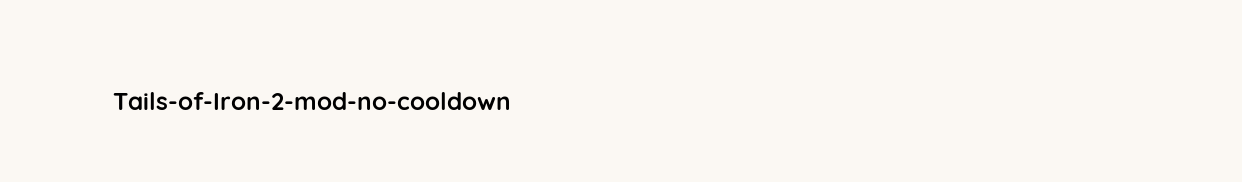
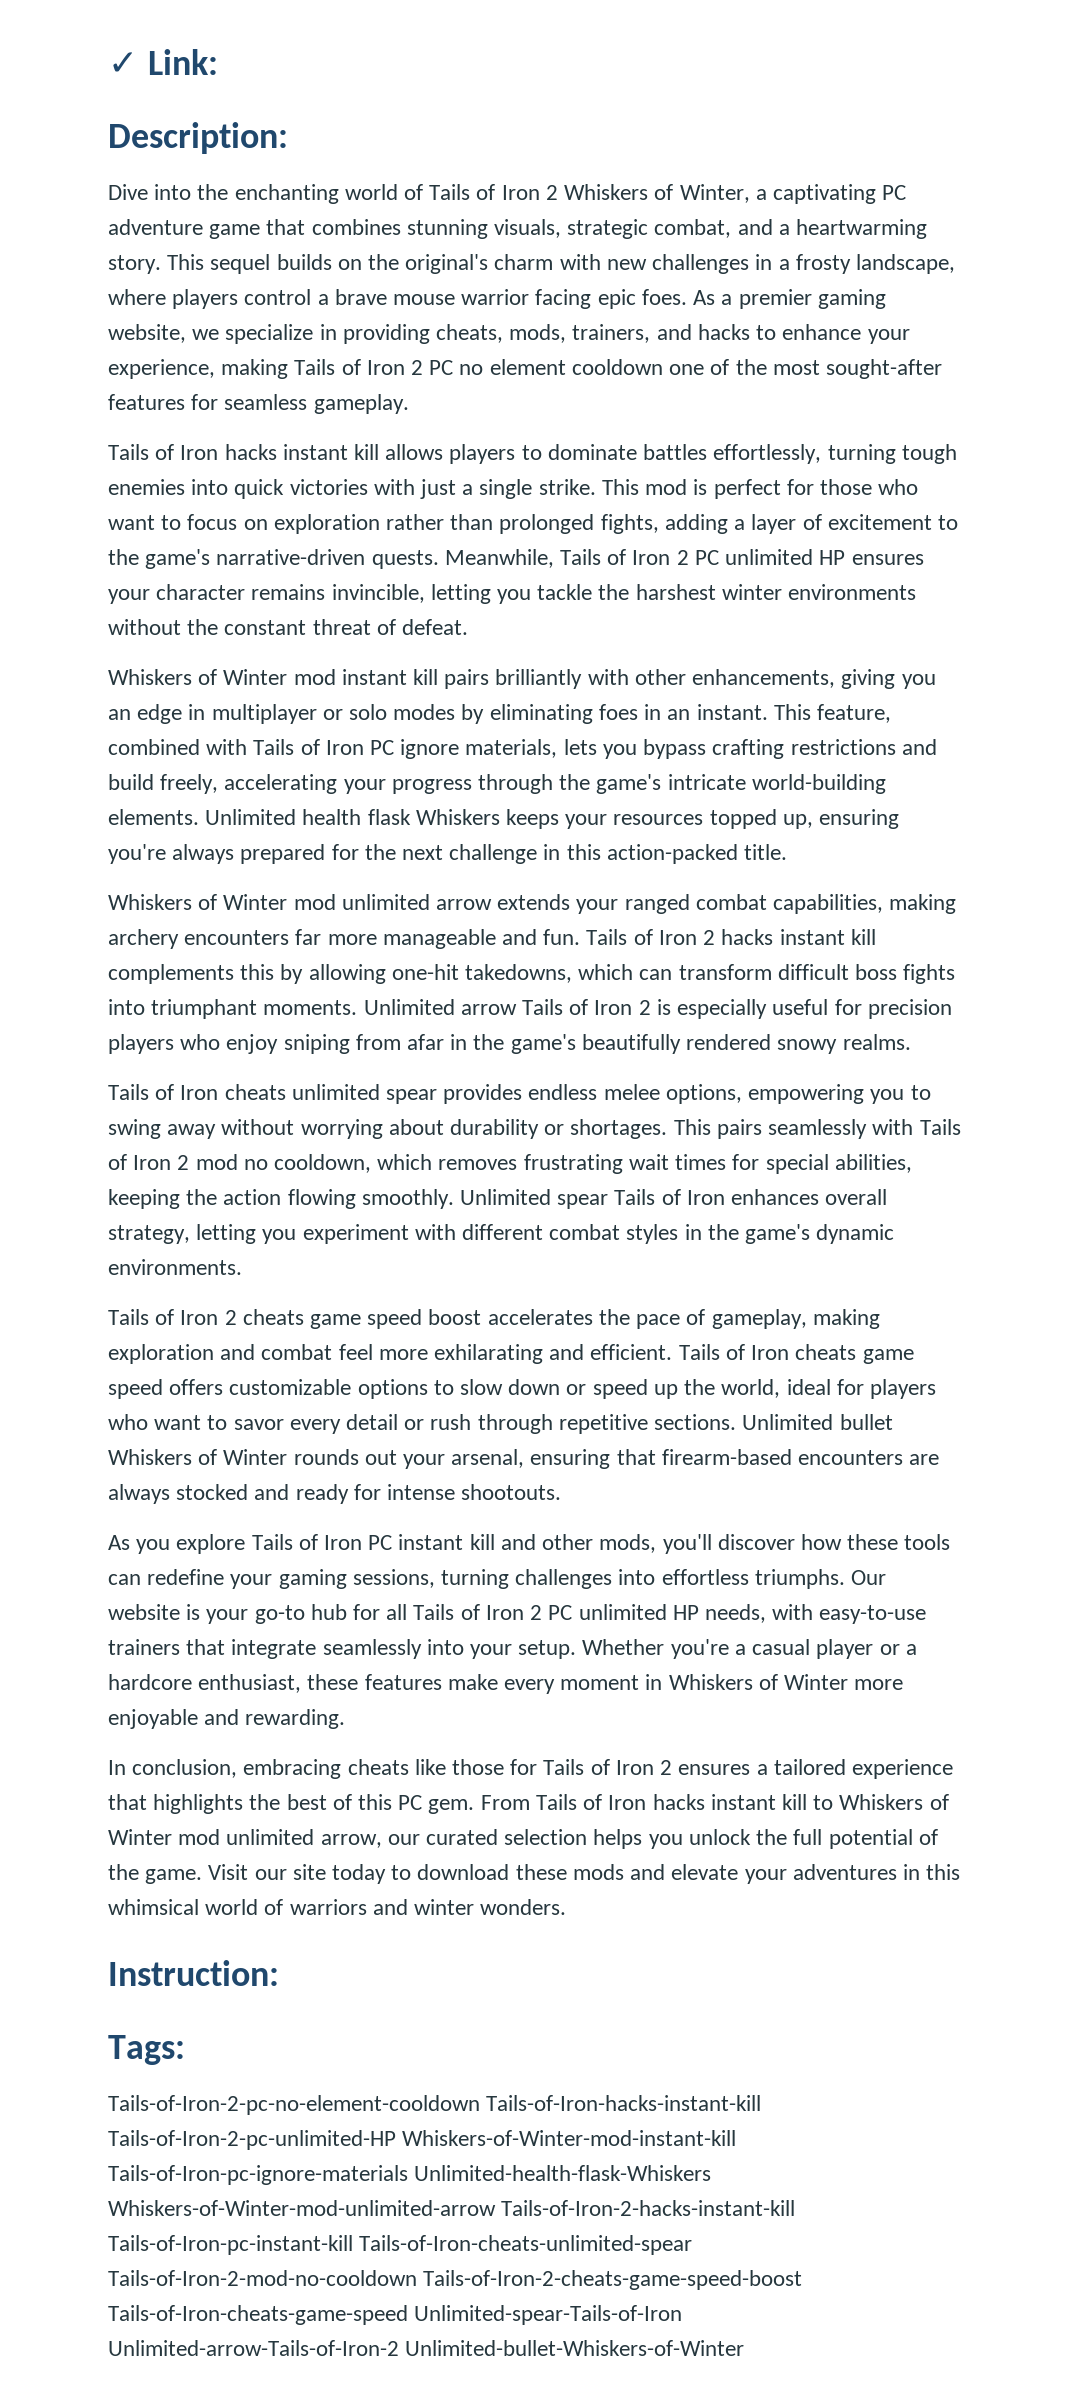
- Tails-of-Iron-2-mod-no-cooldown
+ ✓ Link:
+ Description:
+ Dive into the enchanting world of Tails of Iron 2 Whiskers of Winter, a captivating PC adventure game that combines stunning visuals, strategic combat, and a heartwarming story. This sequel builds on the original's charm with new challenges in a frosty landscape, where players control a brave mouse warrior facing epic foes. As a premier gaming website, we specialize in providing cheats, mods, trainers, and hacks to enhance your experience, making Tails of Iron 2 PC no element cooldown one of the most sought-after features for seamless gameplay.
+ Tails of Iron hacks instant kill allows players to dominate battles effortlessly, turning tough enemies into quick victories with just a single strike. This mod is perfect for those who want to focus on exploration rather than prolonged fights, adding a layer of excitement to the game's narrative-driven quests. Meanwhile, Tails of Iron 2 PC unlimited HP ensures your character remains invincible, letting you tackle the harshest winter environments without the constant threat of defeat.
+ Whiskers of Winter mod instant kill pairs brilliantly with other enhancements, giving you an edge in multiplayer or solo modes by eliminating foes in an instant. This feature, combined with Tails of Iron PC ignore materials, lets you bypass crafting restrictions and build freely, accelerating your progress through the game's intricate world-building elements. Unlimited health flask Whiskers keeps your resources topped up, ensuring you're always prepared for the next challenge in this action-packed title.
+ Whiskers of Winter mod unlimited arrow extends your ranged combat capabilities, making archery encounters far more manageable and fun. Tails of Iron 2 hacks instant kill complements this by allowing one-hit takedowns, which can transform difficult boss fights into triumphant moments. Unlimited arrow Tails of Iron 2 is especially useful for precision players who enjoy sniping from afar in the game's beautifully rendered snowy realms.
+ Tails of Iron cheats unlimited spear provides endless melee options, empowering you to swing away without worrying about durability or shortages. This pairs seamlessly with Tails of Iron 2 mod no cooldown, which removes frustrating wait times for special abilities, keeping the action flowing smoothly. Unlimited spear Tails of Iron enhances overall strategy, letting you experiment with different combat styles in the game's dynamic environments.
+ Tails of Iron 2 cheats game speed boost accelerates the pace of gameplay, making exploration and combat feel more exhilarating and efficient. Tails of Iron cheats game speed offers customizable options to slow down or speed up the world, ideal for players who want to savor every detail or rush through repetitive sections. Unlimited bullet Whiskers of Winter rounds out your arsenal, ensuring that firearm-based encounters are always stocked and ready for intense shootouts.
+ As you explore Tails of Iron PC instant kill and other mods, you'll discover how these tools can redefine your gaming sessions, turning challenges into effortless triumphs. Our website is your go-to hub for all Tails of Iron 2 PC unlimited HP needs, with easy-to-use trainers that integrate seamlessly into your setup. Whether you're a casual player or a hardcore enthusiast, these features make every moment in Whiskers of Winter more enjoyable and rewarding.
+ In conclusion, embracing cheats like those for Tails of Iron 2 ensures a tailored experience that highlights the best of this PC gem. From Tails of Iron hacks instant kill to Whiskers of Winter mod unlimited arrow, our curated selection helps you unlock the full potential of the game. Visit our site today to download these mods and elevate your adventures in this whimsical world of warriors and winter wonders.
+ Instruction:
+ Tags:
+ Tails-of-Iron-2-pc-no-element-cooldown Tails-of-Iron-hacks-instant-kill Tails-of-Iron-2-pc-unlimited-HP Whiskers-of-Winter-mod-instant-kill Tails-of-Iron-pc-ignore-materials Unlimited-health-flask-Whiskers Whiskers-of-Winter-mod-unlimited-arrow Tails-of-Iron-2-hacks-instant-kill Tails-of-Iron-pc-instant-kill Tails-of-Iron-cheats-unlimited-spear Tails-of-Iron-2-mod-no-cooldown Tails-of-Iron-2-cheats-game-speed-boost Tails-of-Iron-cheats-game-speed Unlimited-spear-Tails-of-Iron Unlimited-arrow-Tails-of-Iron-2 Unlimited-bullet-Whiskers-of-Winter

